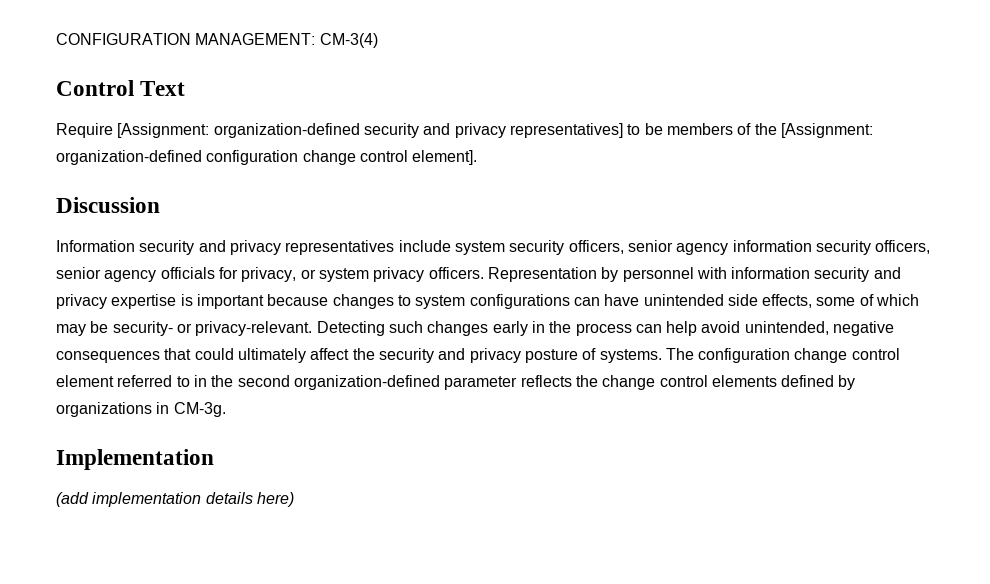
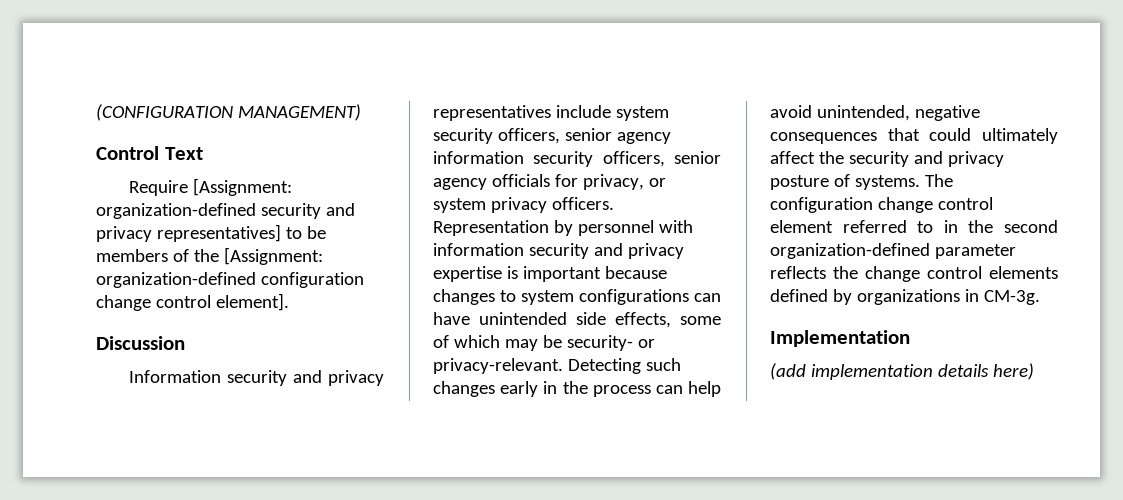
- CONFIGURATION MANAGEMENT: CM-3(4)
+ (CONFIGURATION MANAGEMENT)

